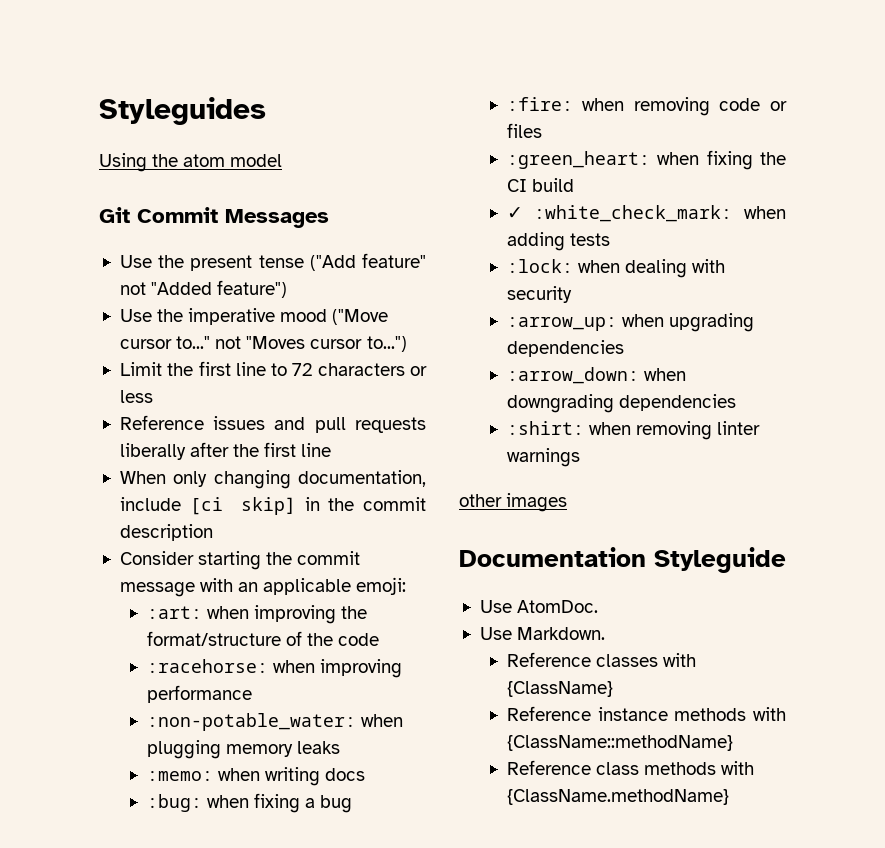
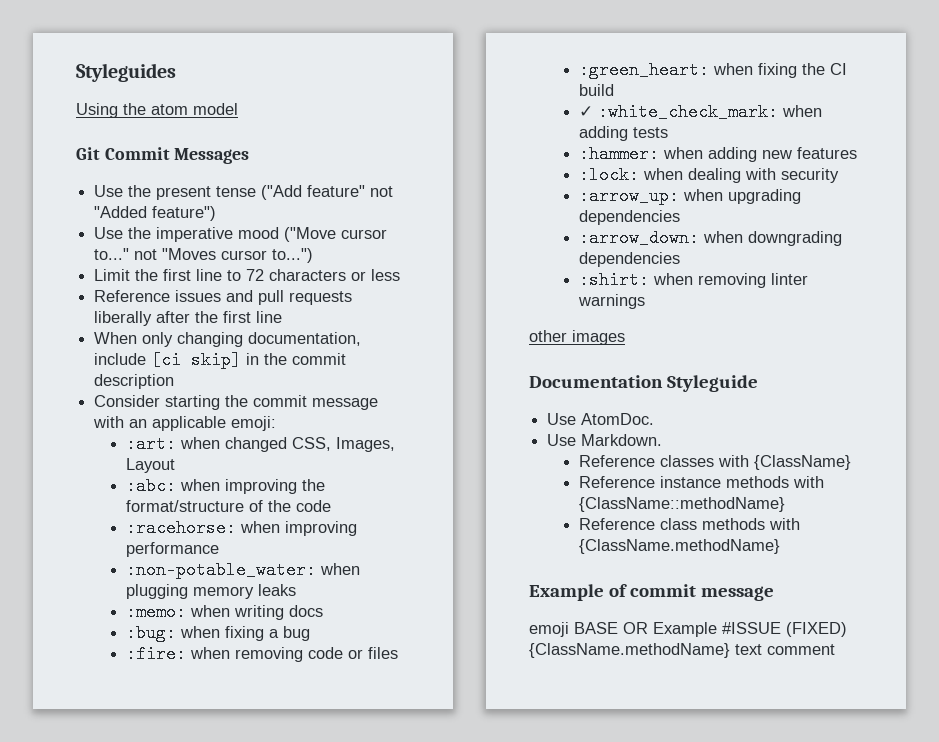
- :art: when improving the format/structure of the code
+ :art: when changed CSS, Images, Layout
+ :abc: when improving the format/structure of the code
+ :hammer: when adding new features
+ Example of commit message
+ emoji BASE OR Example #ISSUE (FIXED) {ClassName.methodName} text comment

